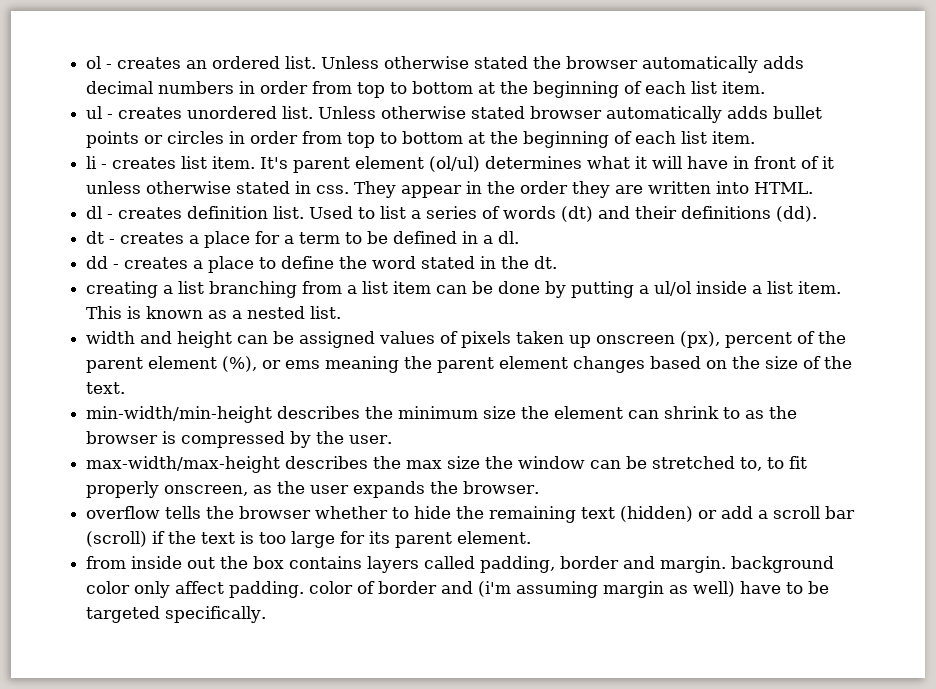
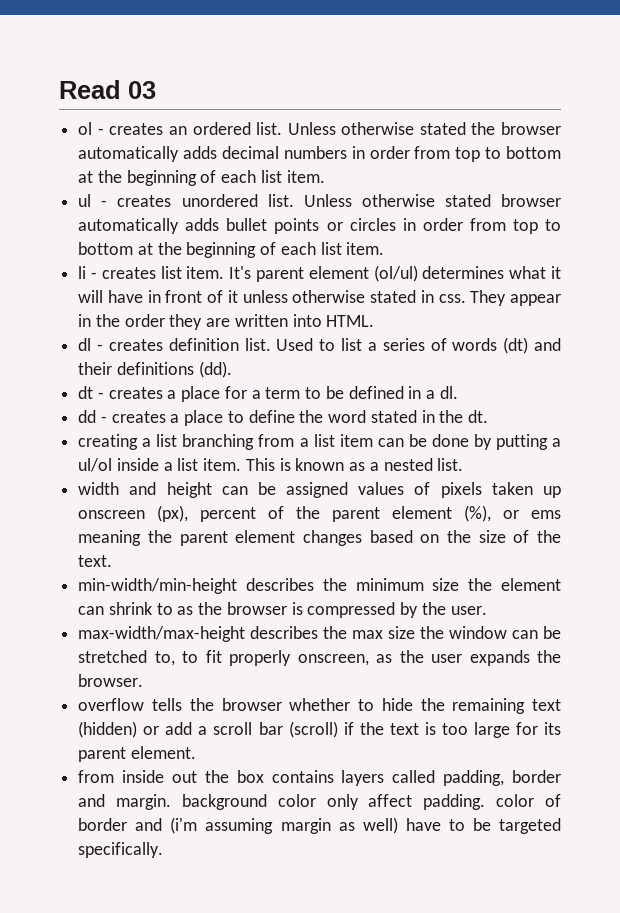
+ Read 03

